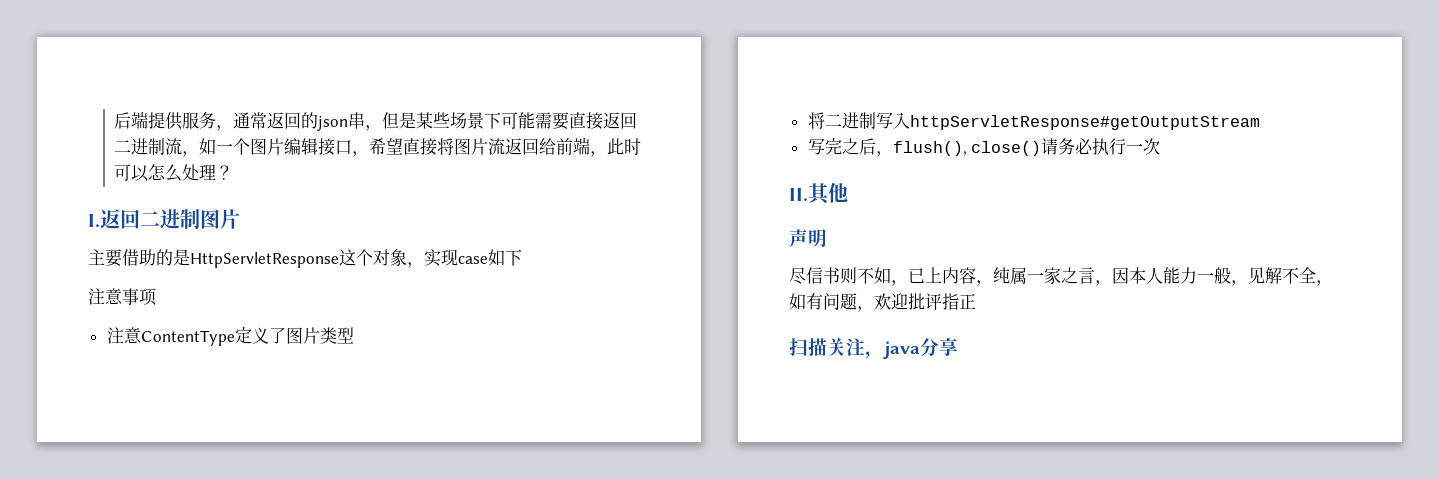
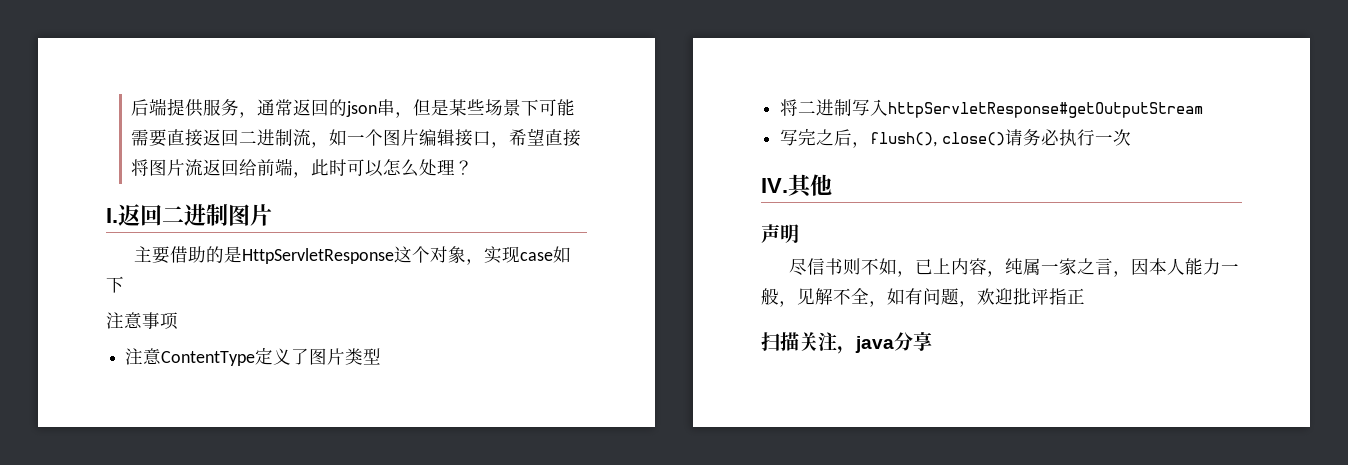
- II.其他
+ IV.其他

